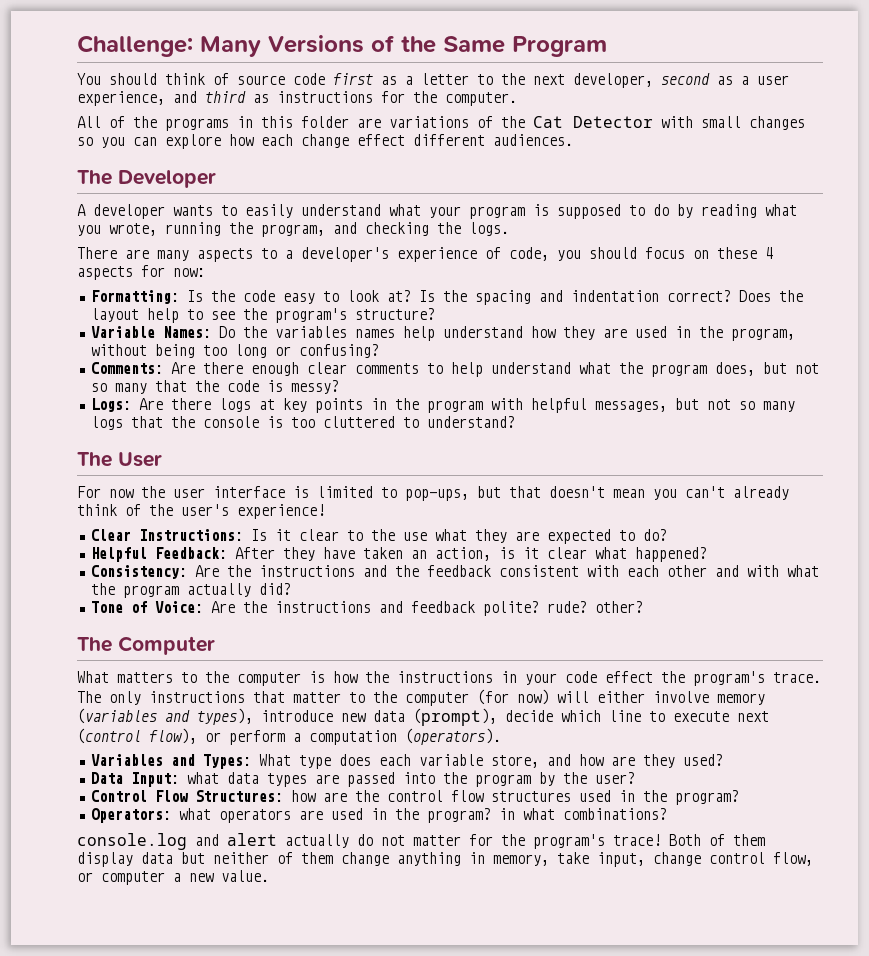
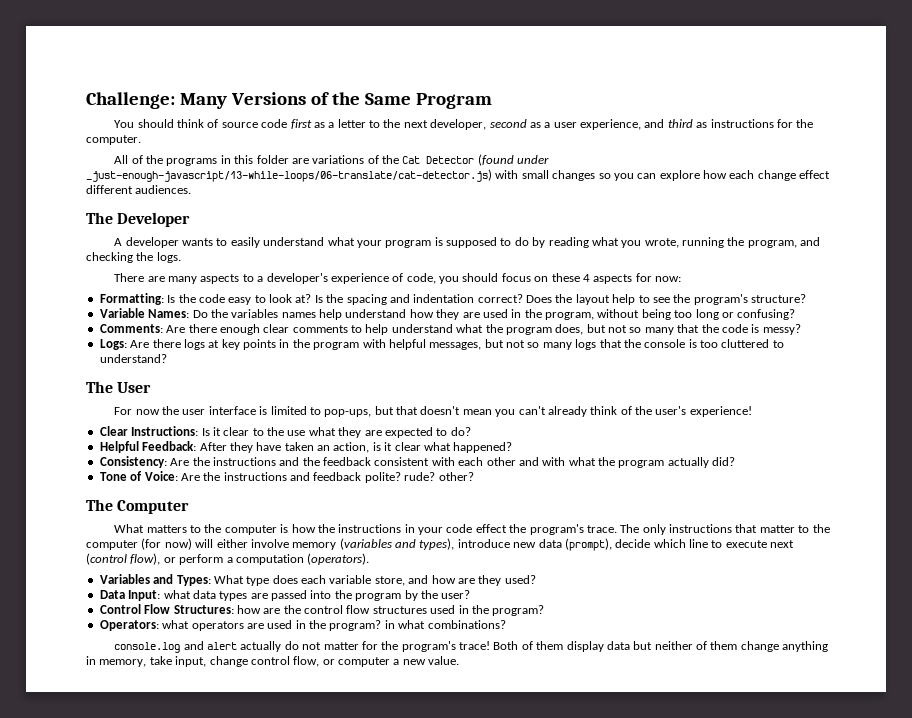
- All of the programs in this folder are variations of the Cat Detector with small changes so you can explore how each change effect different audiences.
+ All of the programs in this folder are variations of the Cat Detector (found under _just-enough-javascript/13-while-loops/06-translate/cat-detector.js) with small changes so you can explore how each change effect different audiences.

